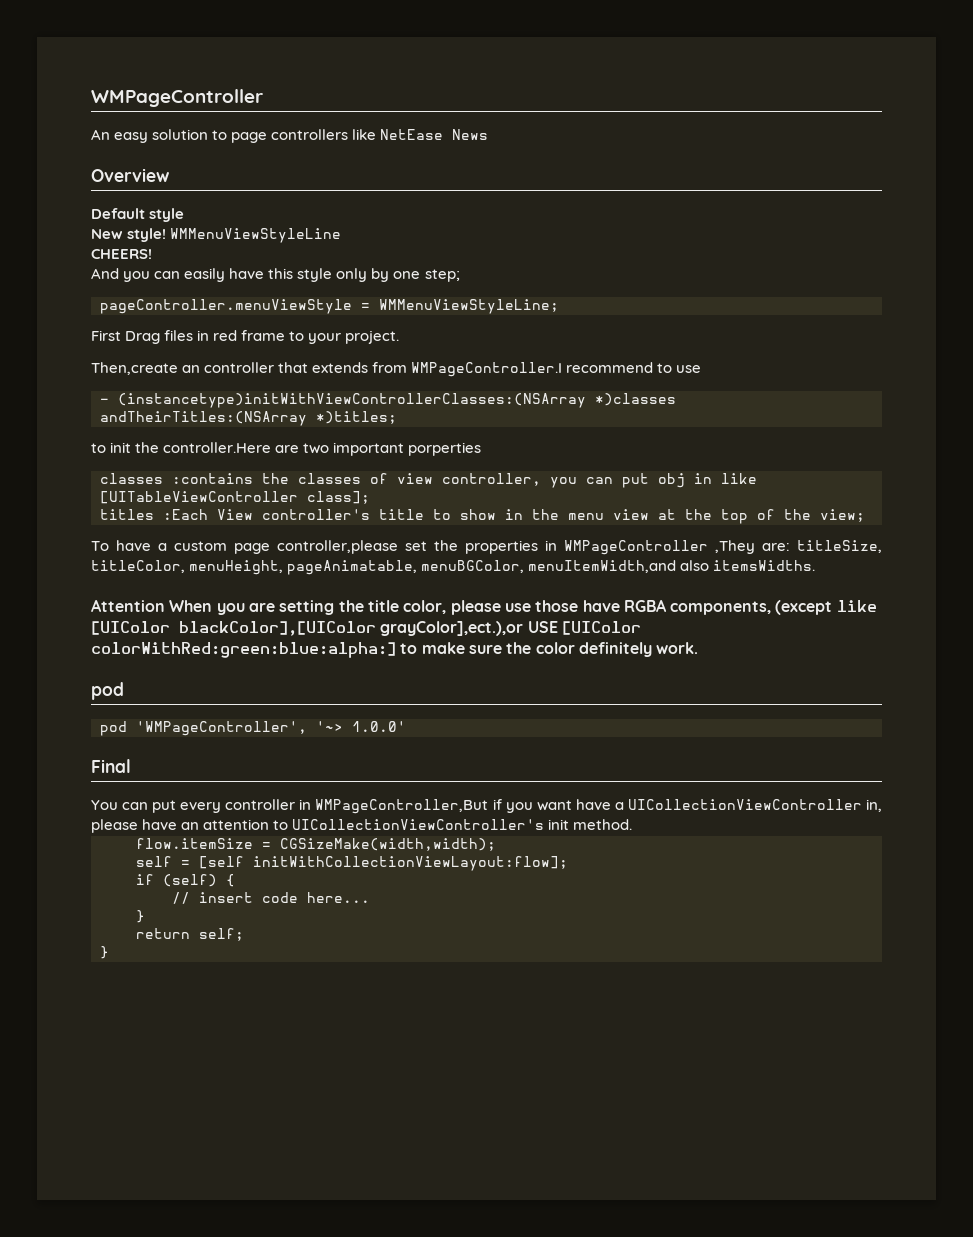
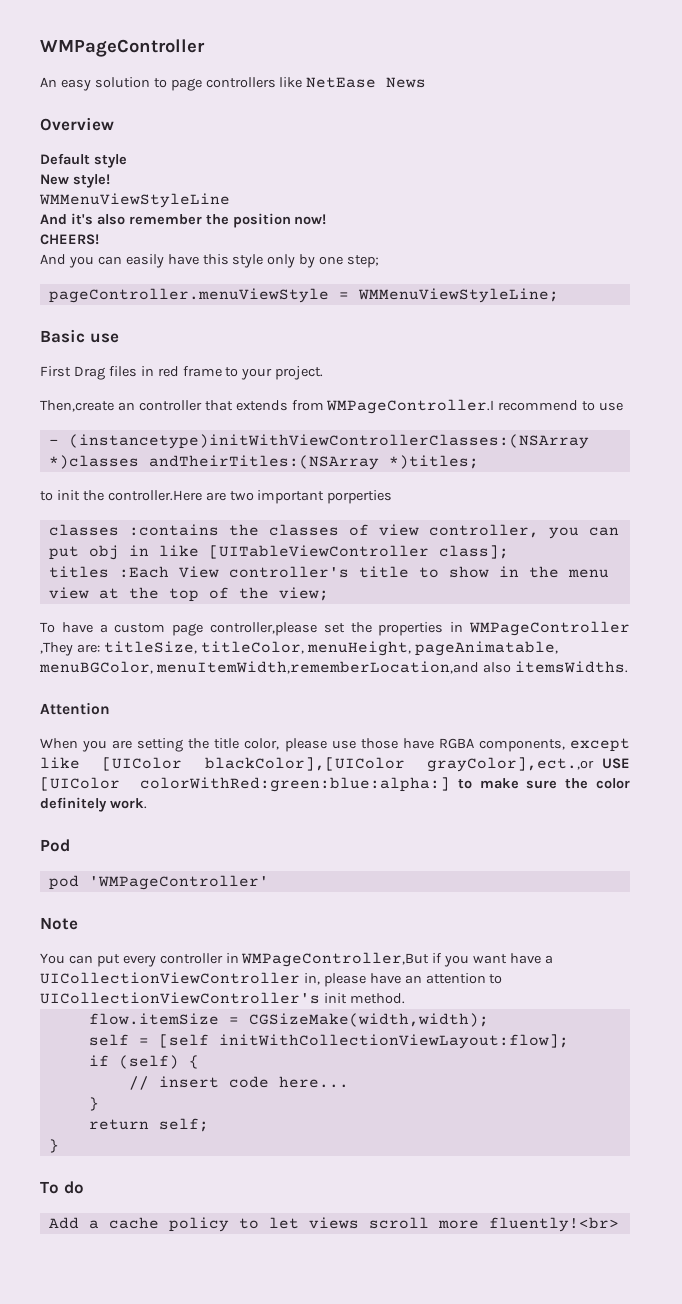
- New style! WMMenuViewStyleLine
+ New style!
+ WMMenuViewStyleLine
+ And it's also remember the position now!
+ Basic use
- To have a custom page controller,please set the properties in WMPageController ,They are: titleSize, titleColor, menuHeight, pageAnimatable, menuBGColor, menuItemWidth,and also itemsWidths.
+ To have a custom page controller,please set the properties in WMPageController ,They are: titleSize, titleColor, menuHeight, pageAnimatable, menuBGColor, menuItemWidth,rememberLocation,and also itemsWidths.
- Attention When you are setting the title color, please use those have RGBA components, (except like [UIColor blackColor],[UIColor grayColor],ect.),or USE [UIColor colorWithRed:green:blue:alpha:] to make sure the color definitely work.
- pod
- pod 'WMPageController', '~> 1.0.0'
- Final
+ Attention
+ When you are setting the title color, please use those have RGBA components, except like [UIColor blackColor],[UIColor grayColor],ect.,or USE [UIColor colorWithRed:green:blue:alpha:] to make sure the color definitely work.
+ Pod
+ pod 'WMPageController'
+ Note
+ To do
+ Add a cache policy to let views scroll more fluently!<br>

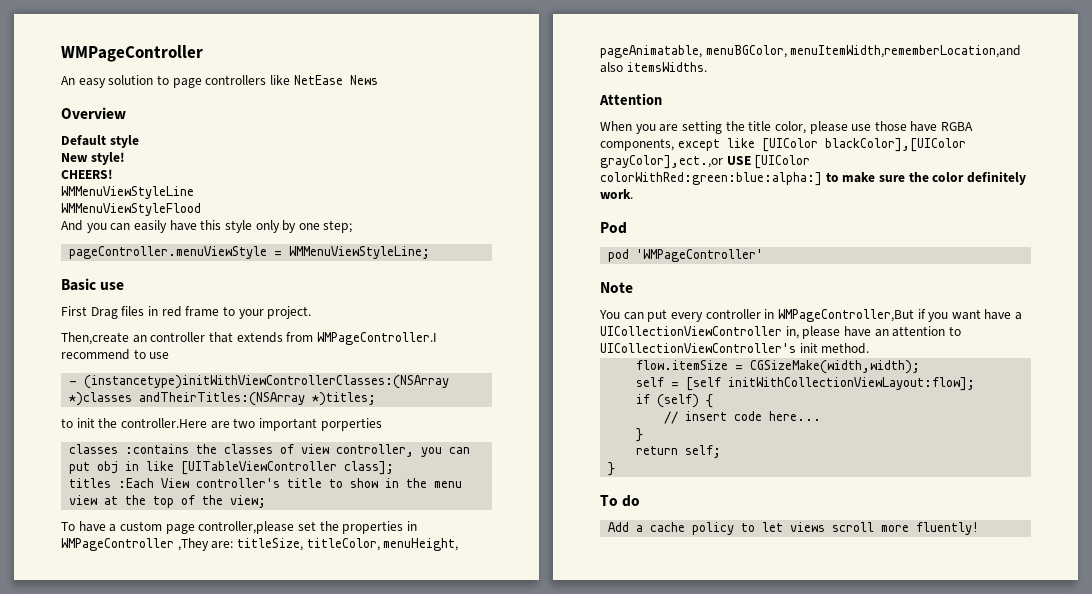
+ CHEERS!
- And it's also remember the position now!
- CHEERS!
+ WMMenuViewStyleFlood
- Add a cache policy to let views scroll more fluently!<br>
+ Add a cache policy to let views scroll more fluently!

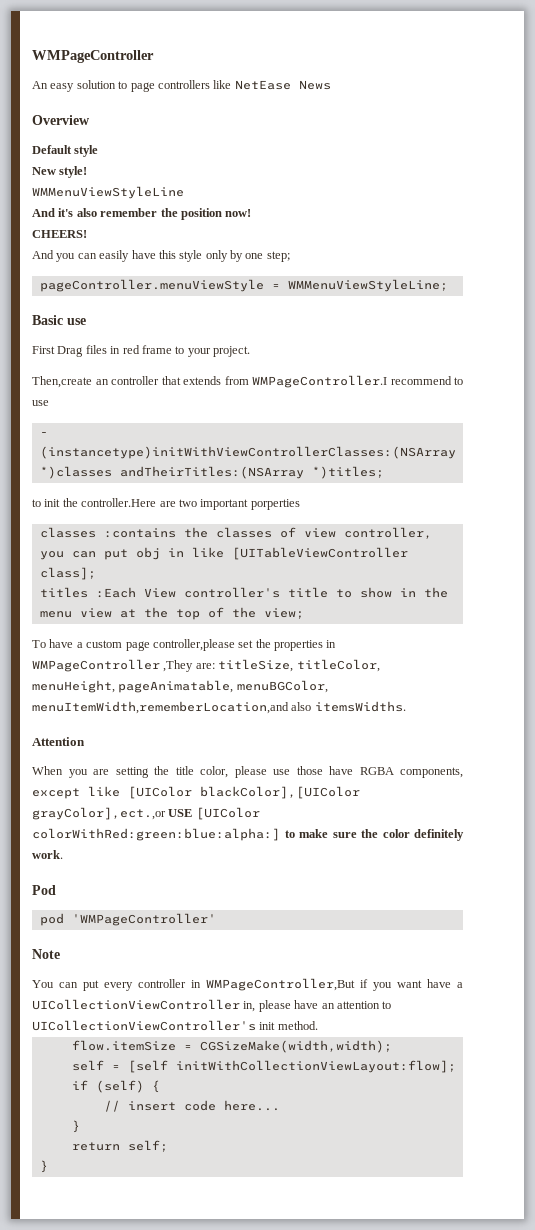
- CHEERS!
- WMMenuViewStyleFlood
+ And it's also remember the position now!
+ CHEERS!
- To do
- Add a cache policy to let views scroll more fluently!

